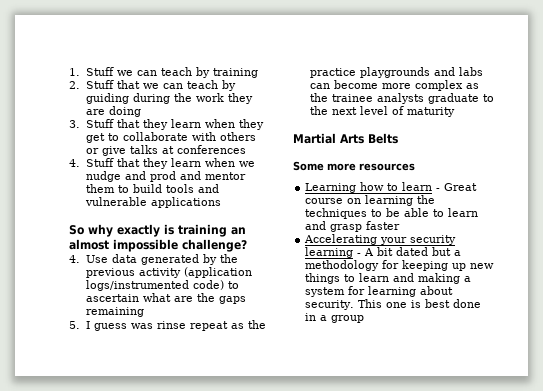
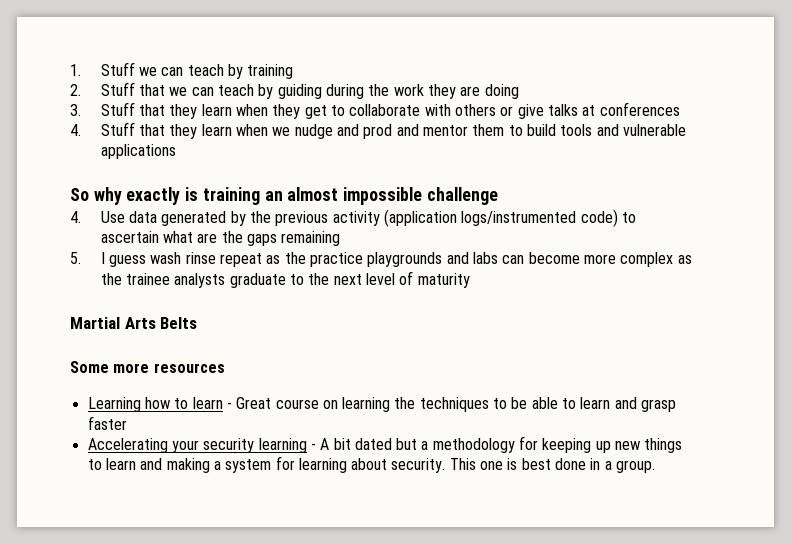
- So why exactly is training an almost impossible challenge?
+ So why exactly is training an almost impossible challenge
- 5. I guess was rinse repeat as the practice playgrounds and labs can become more complex as the trainee analysts graduate to the next level of maturity
+ 5. I guess wash rinse repeat as the practice playgrounds and labs can become more complex as the trainee analysts graduate to the next level of maturity
- This one is best done in a group
+ This one is best done in a group.

